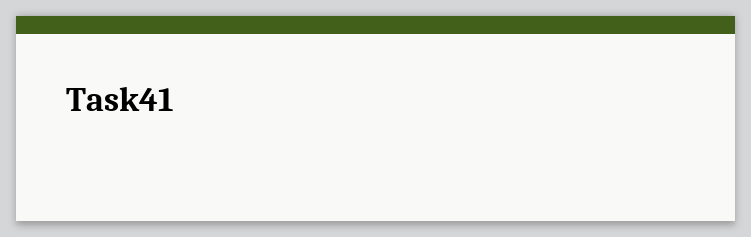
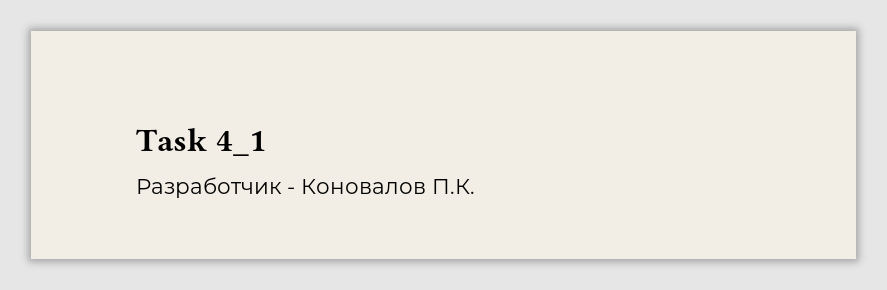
- Task41
+ Task 4_1
+ Разработчик - Коновалов П.К.

